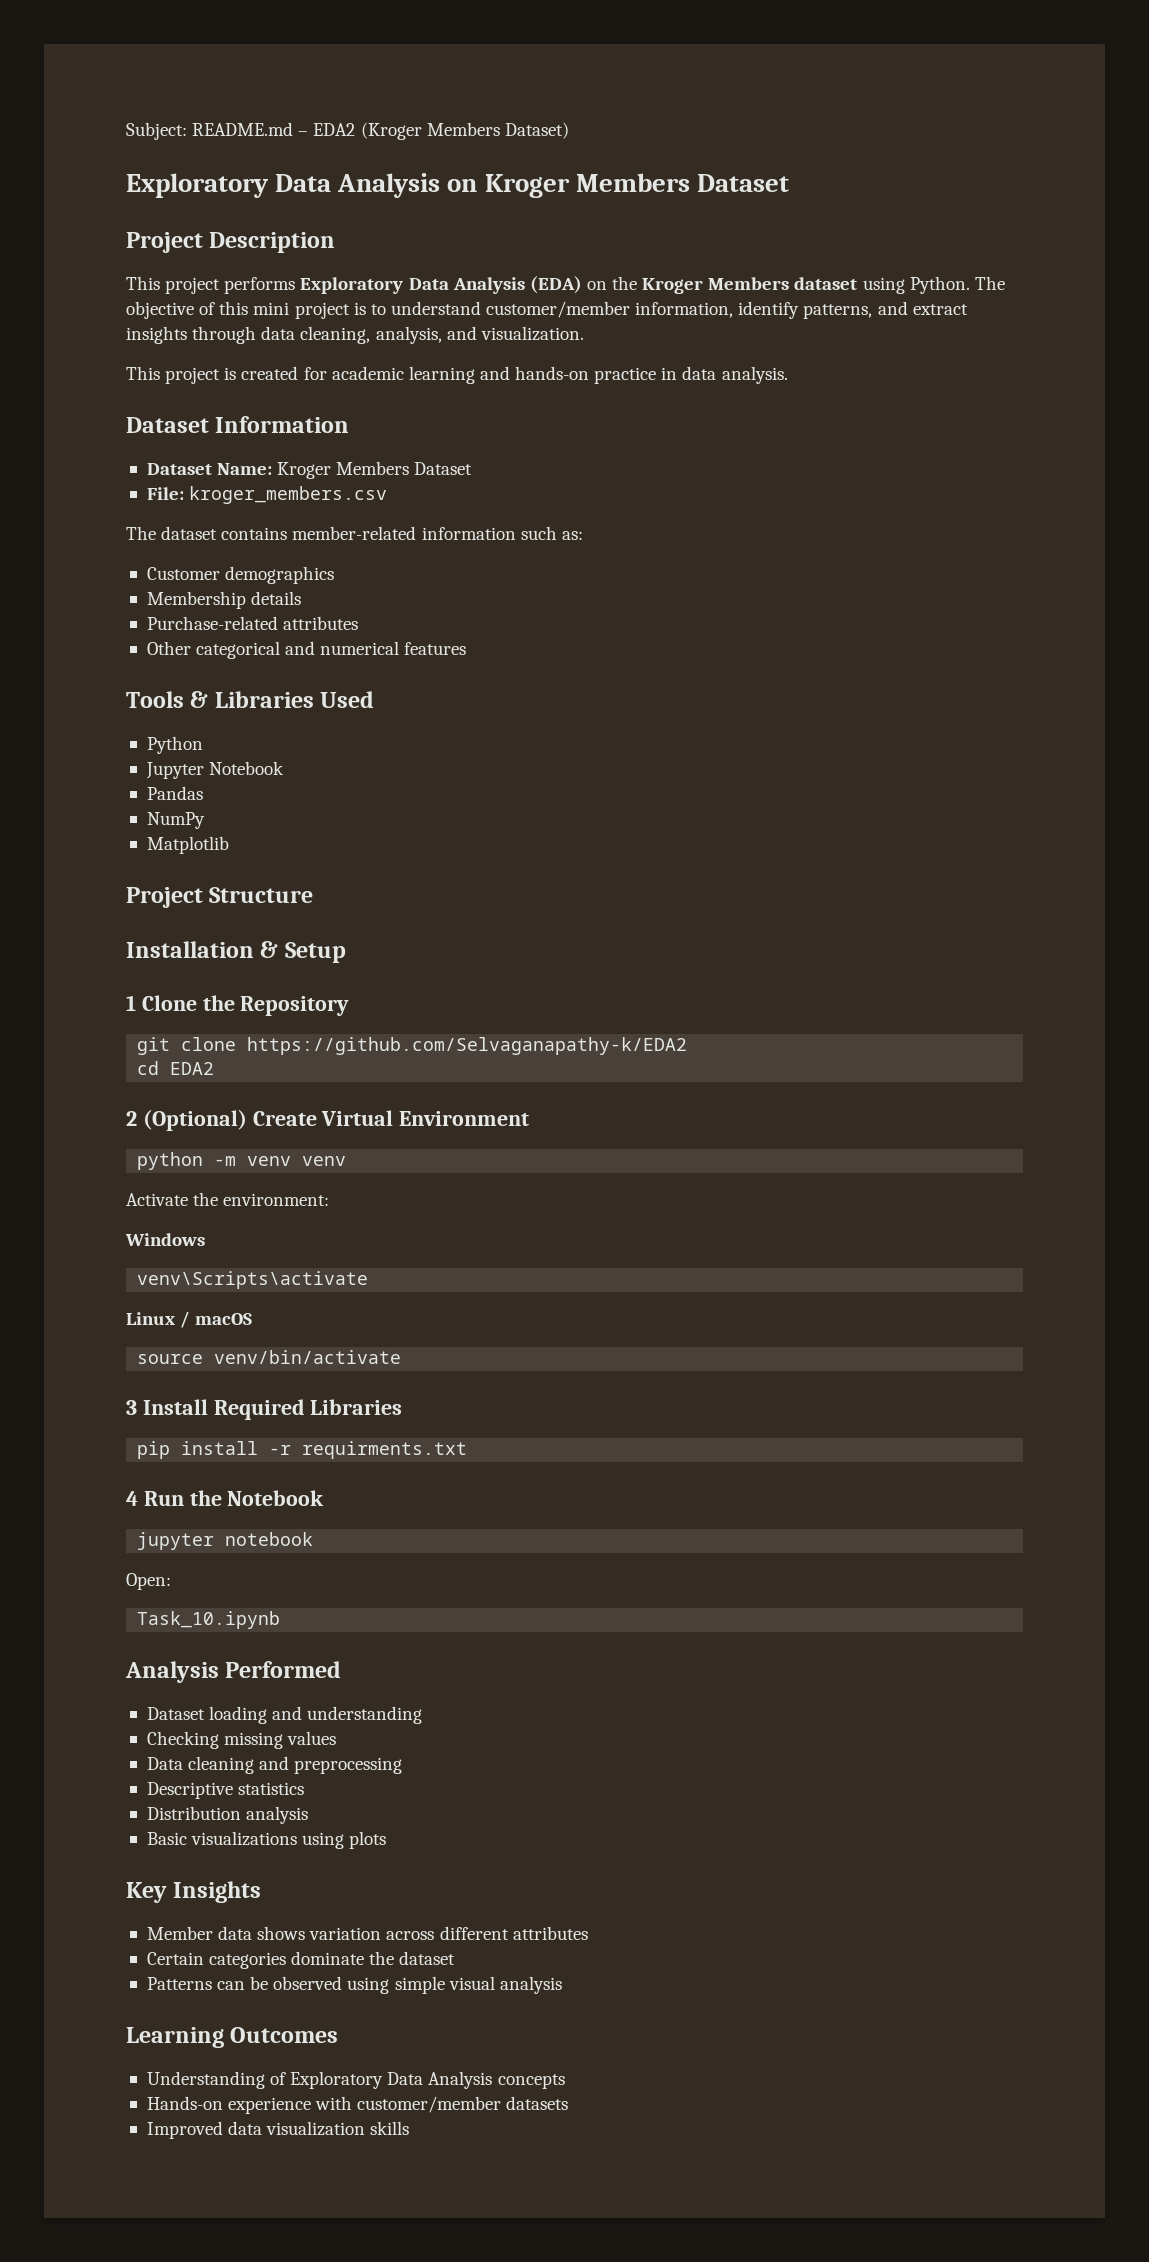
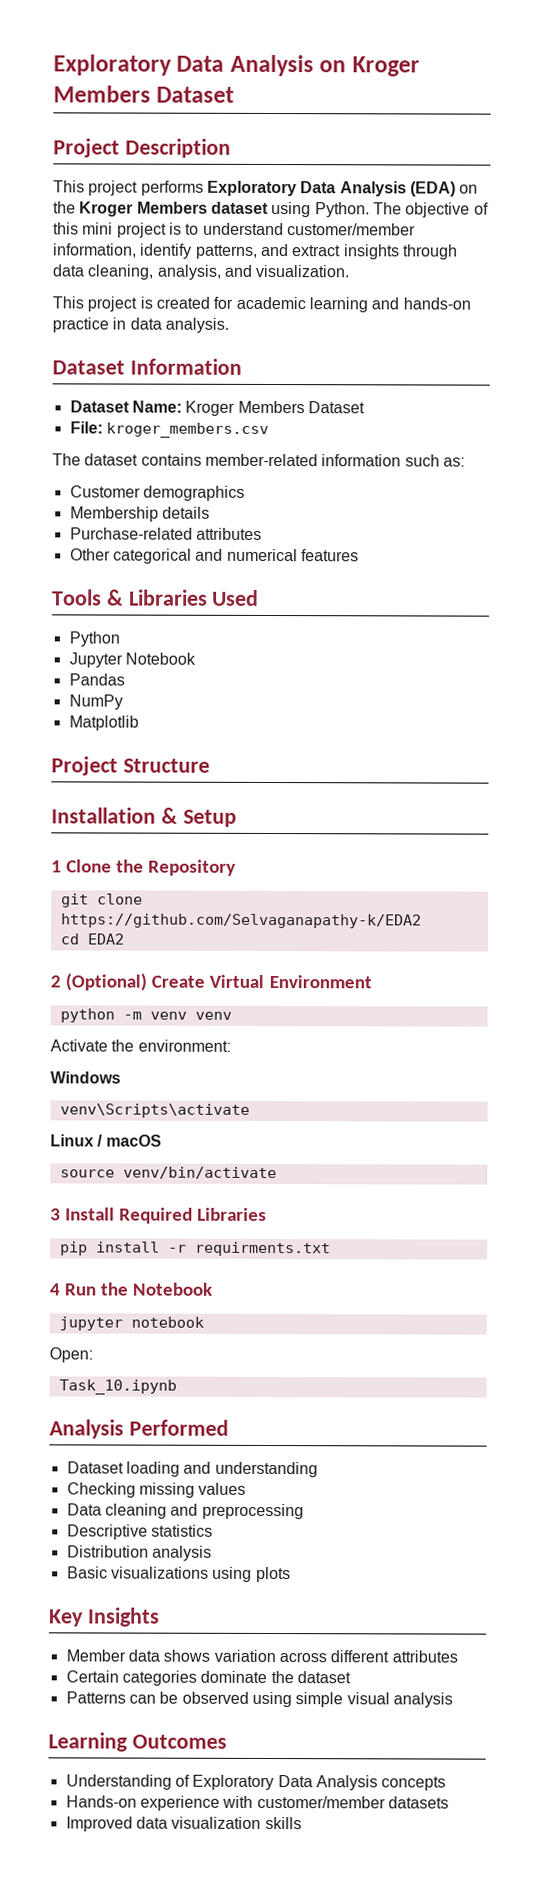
- Subject: README.md – EDA2 (Kroger Members Dataset)

